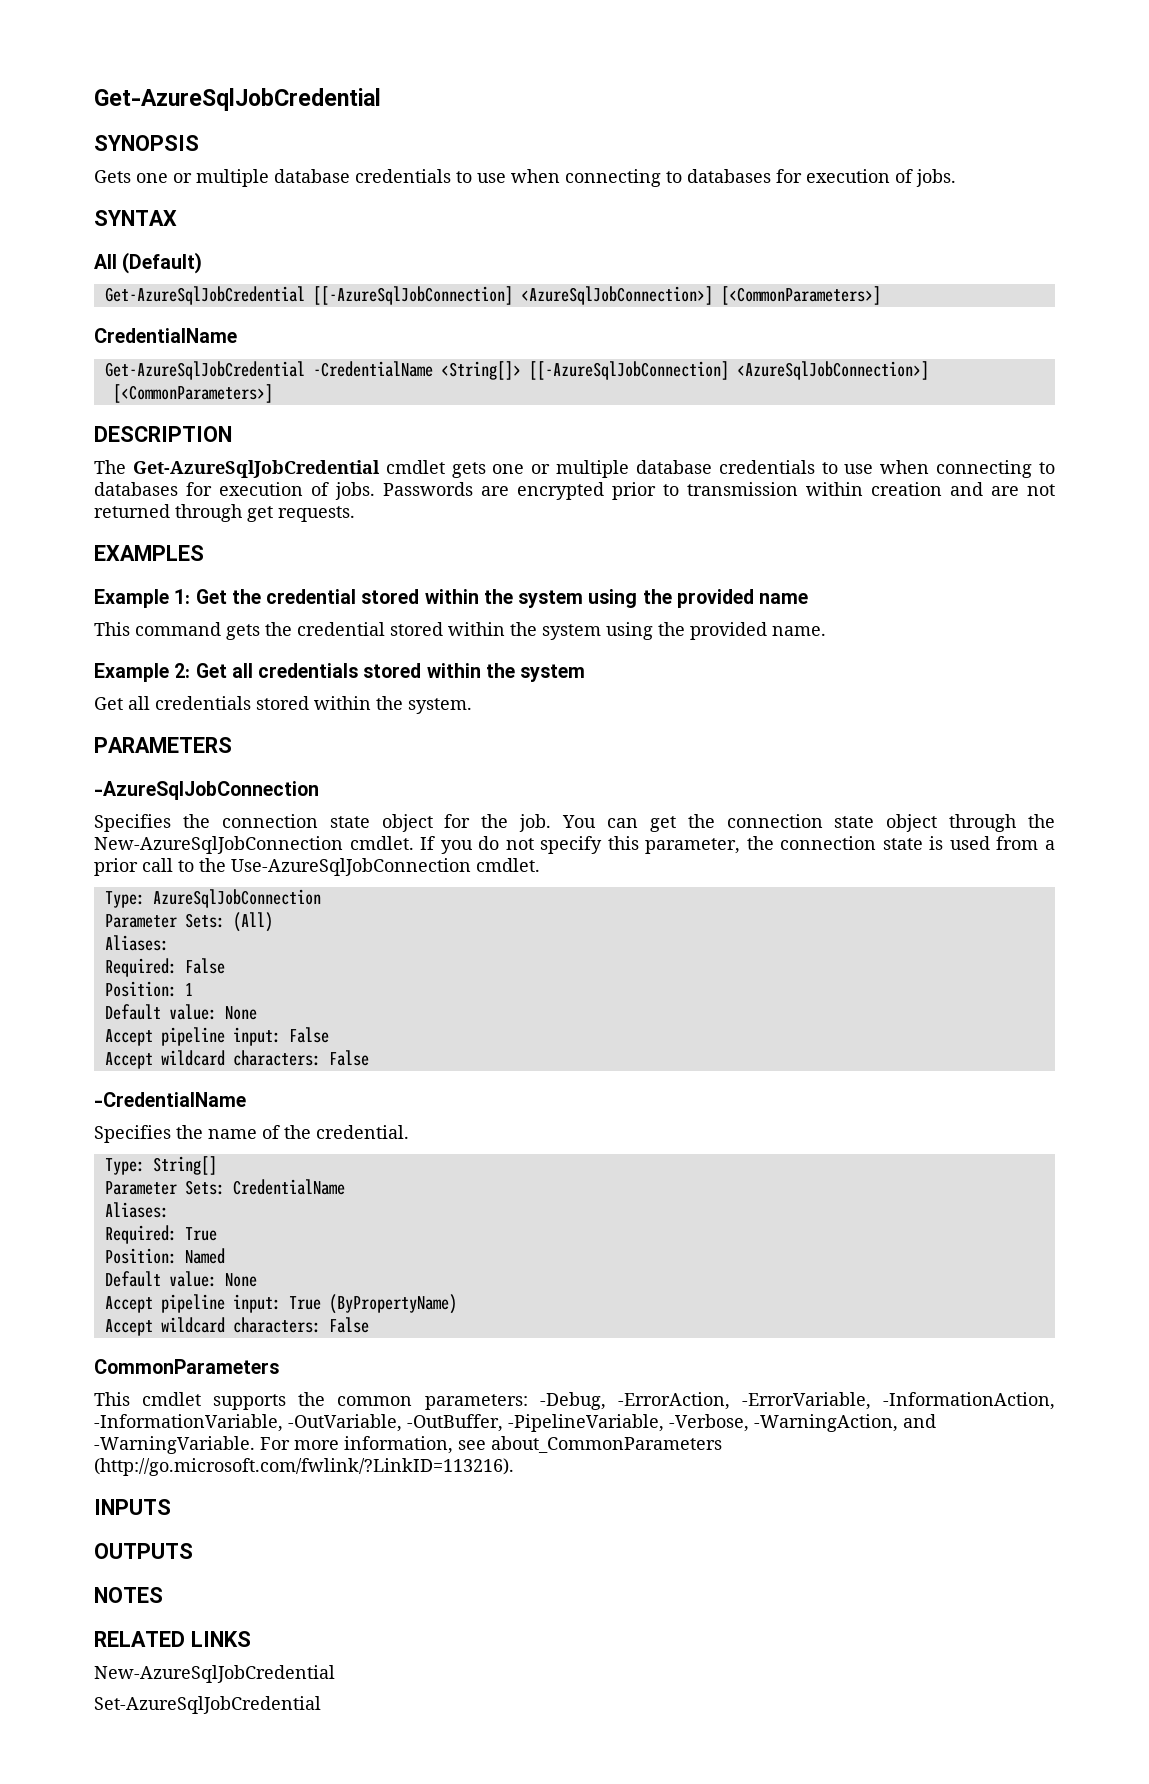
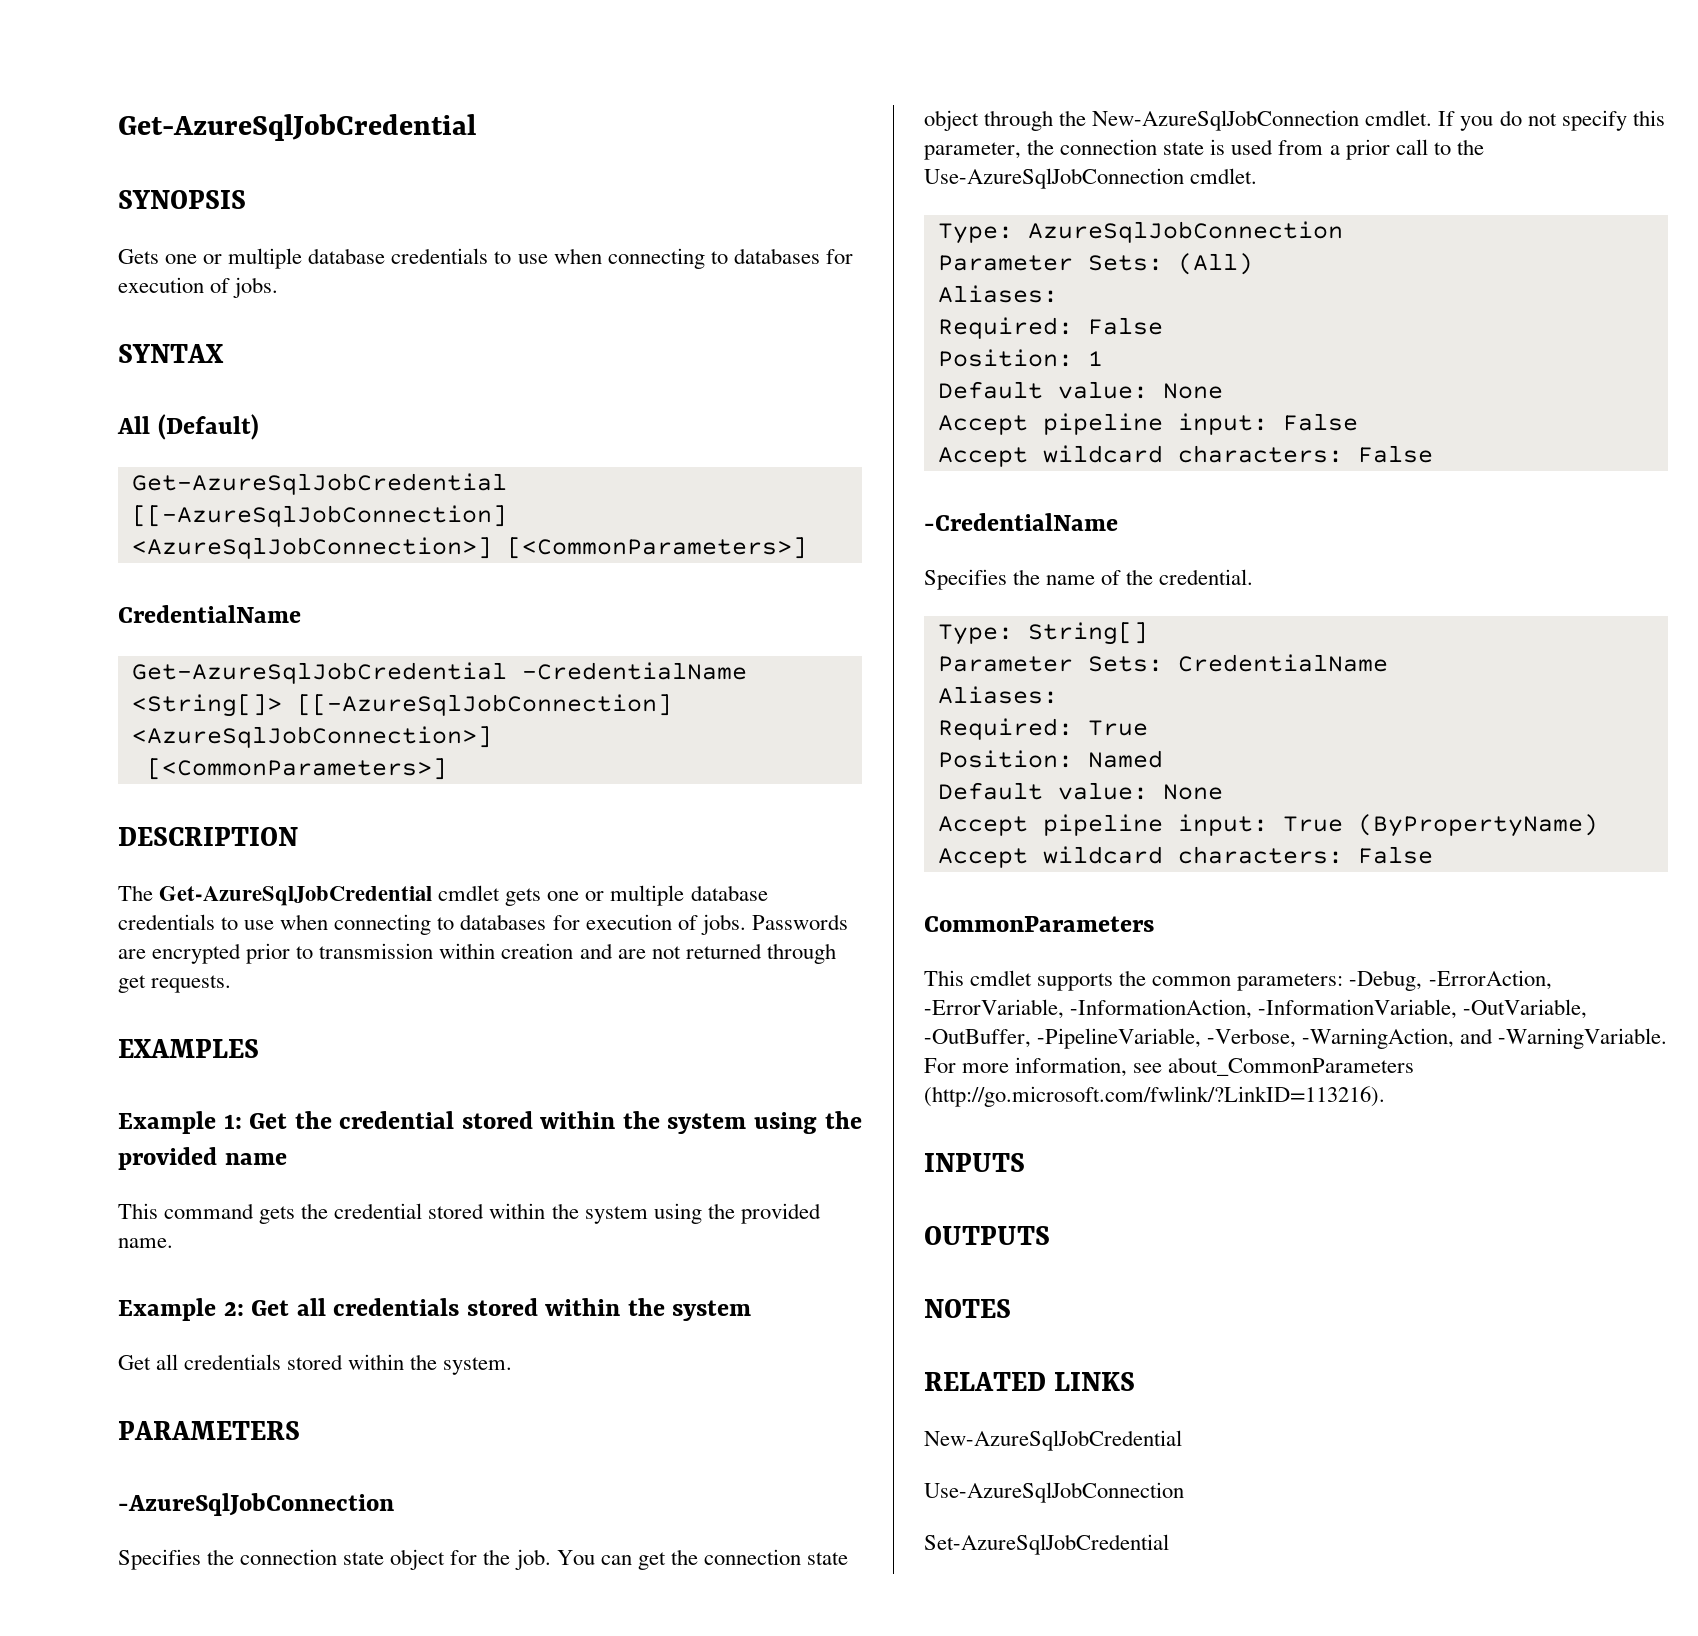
  New-AzureSqlJobCredential
+ Use-AzureSqlJobConnection

